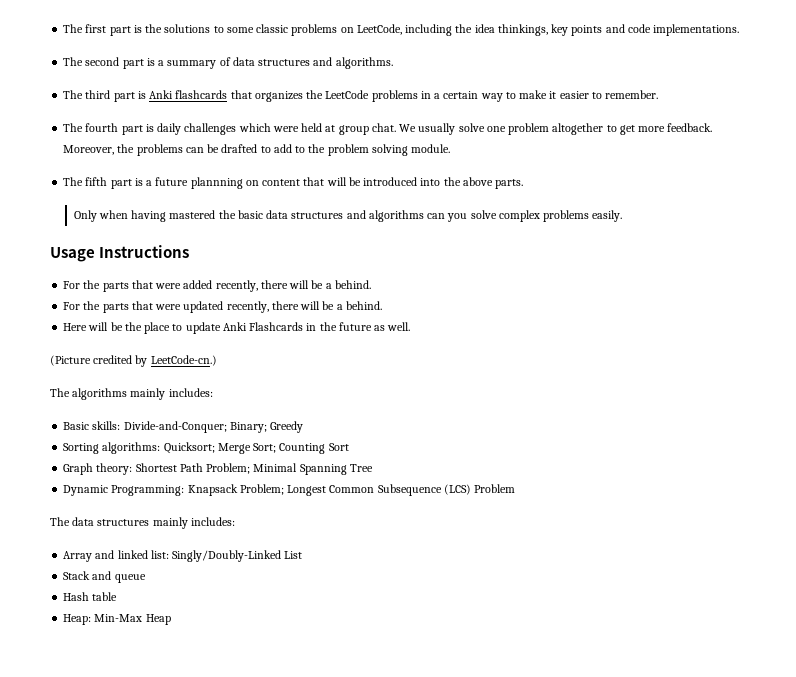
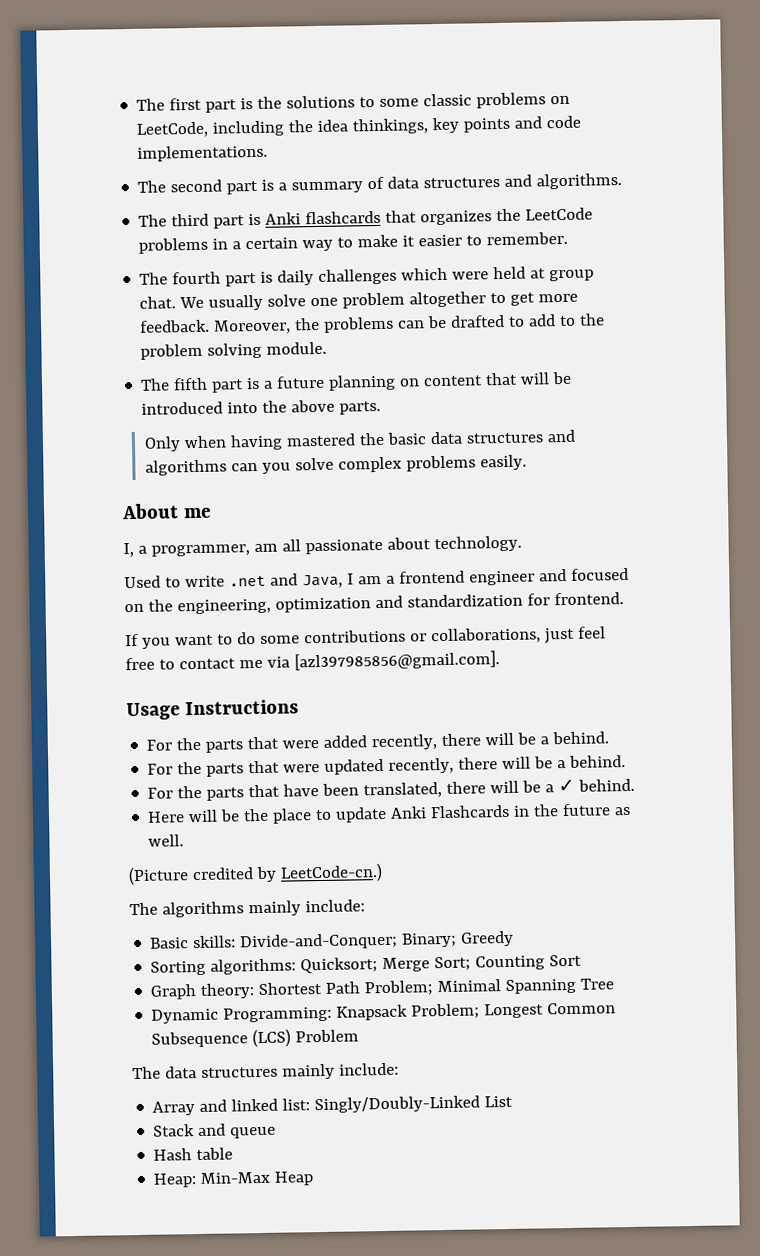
- The fifth part is a future plannning on content that will be introduced into the above parts.
+ The fifth part is a future planning on content that will be introduced into the above parts.
+ About me
+ I, a programmer, am all passionate about technology.
+ Used to write .net and Java, I am a frontend engineer and focused on the engineering, optimization and standardization for frontend.
+ If you want to do some contributions or collaborations, just feel free to contact me via [azl397985856@gmail.com].
+ For the parts that have been translated, there will be a ✓ behind.
- The algorithms mainly includes:
+ The algorithms mainly include:
- The data structures mainly includes:
+ The data structures mainly include:

